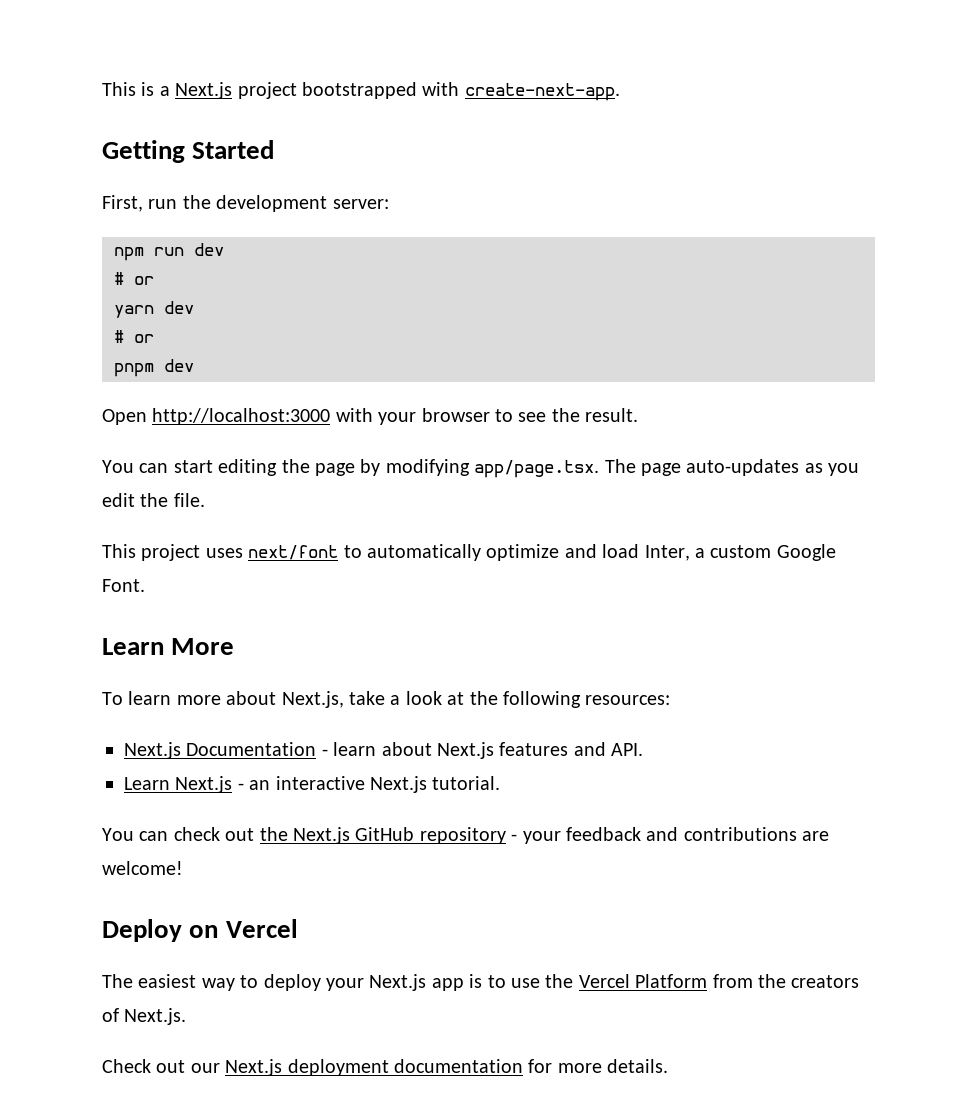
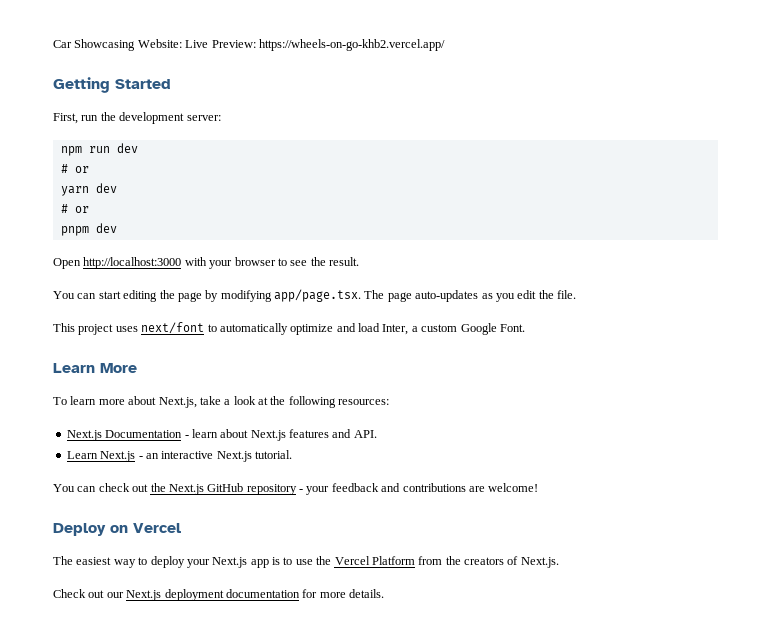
- This is a Next.js project bootstrapped with create-next-app.
+ Car Showcasing Website: Live Preview: https://wheels-on-go-khb2.vercel.app/

